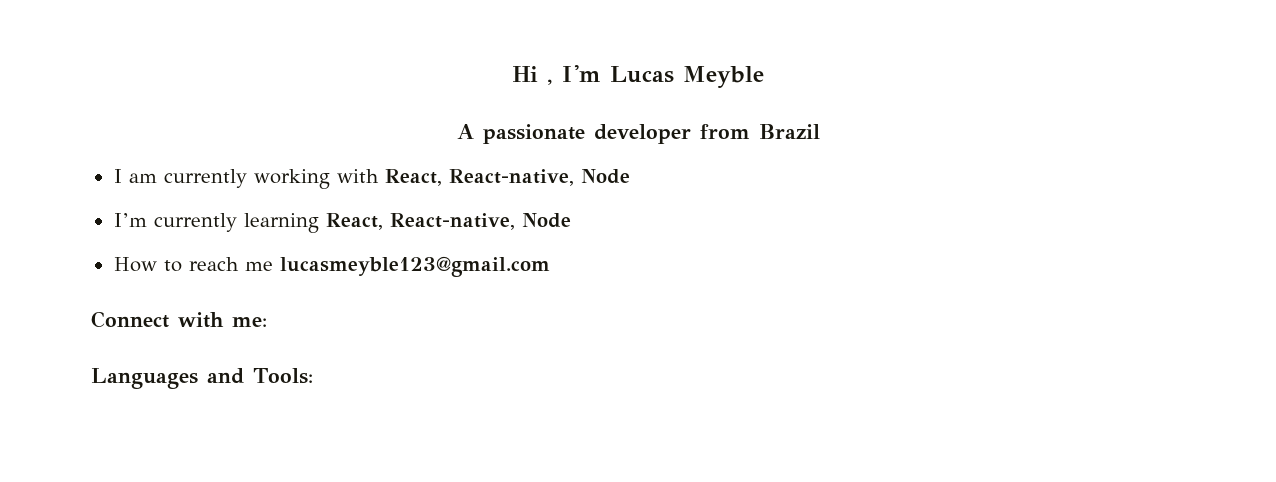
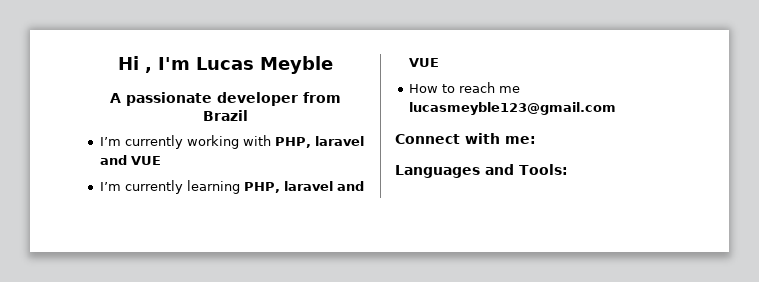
- I am currently working with React, React-native, Node
+ I’m currently working with PHP, laravel and VUE
- I’m currently learning React, React-native, Node
+ I’m currently learning PHP, laravel and VUE

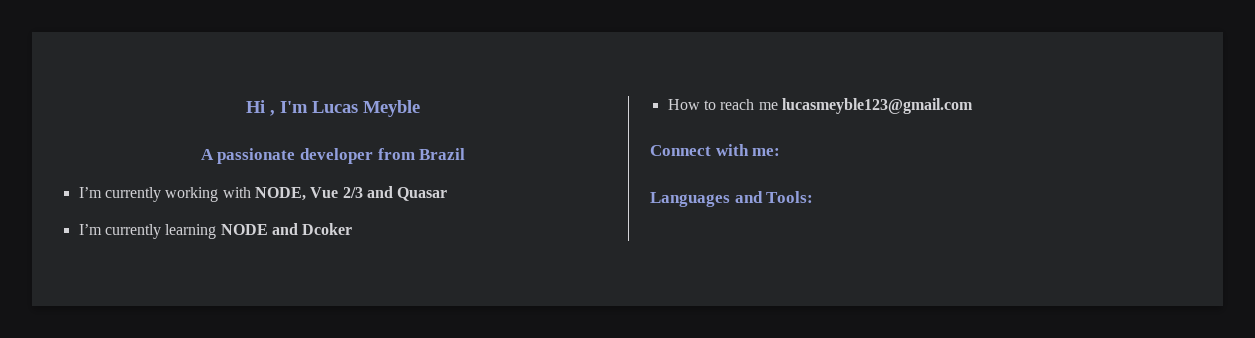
- I’m currently working with PHP, laravel and VUE
+ I’m currently working with NODE, Vue 2/3 and Quasar
- I’m currently learning PHP, laravel and VUE
+ I’m currently learning NODE and Dcoker

